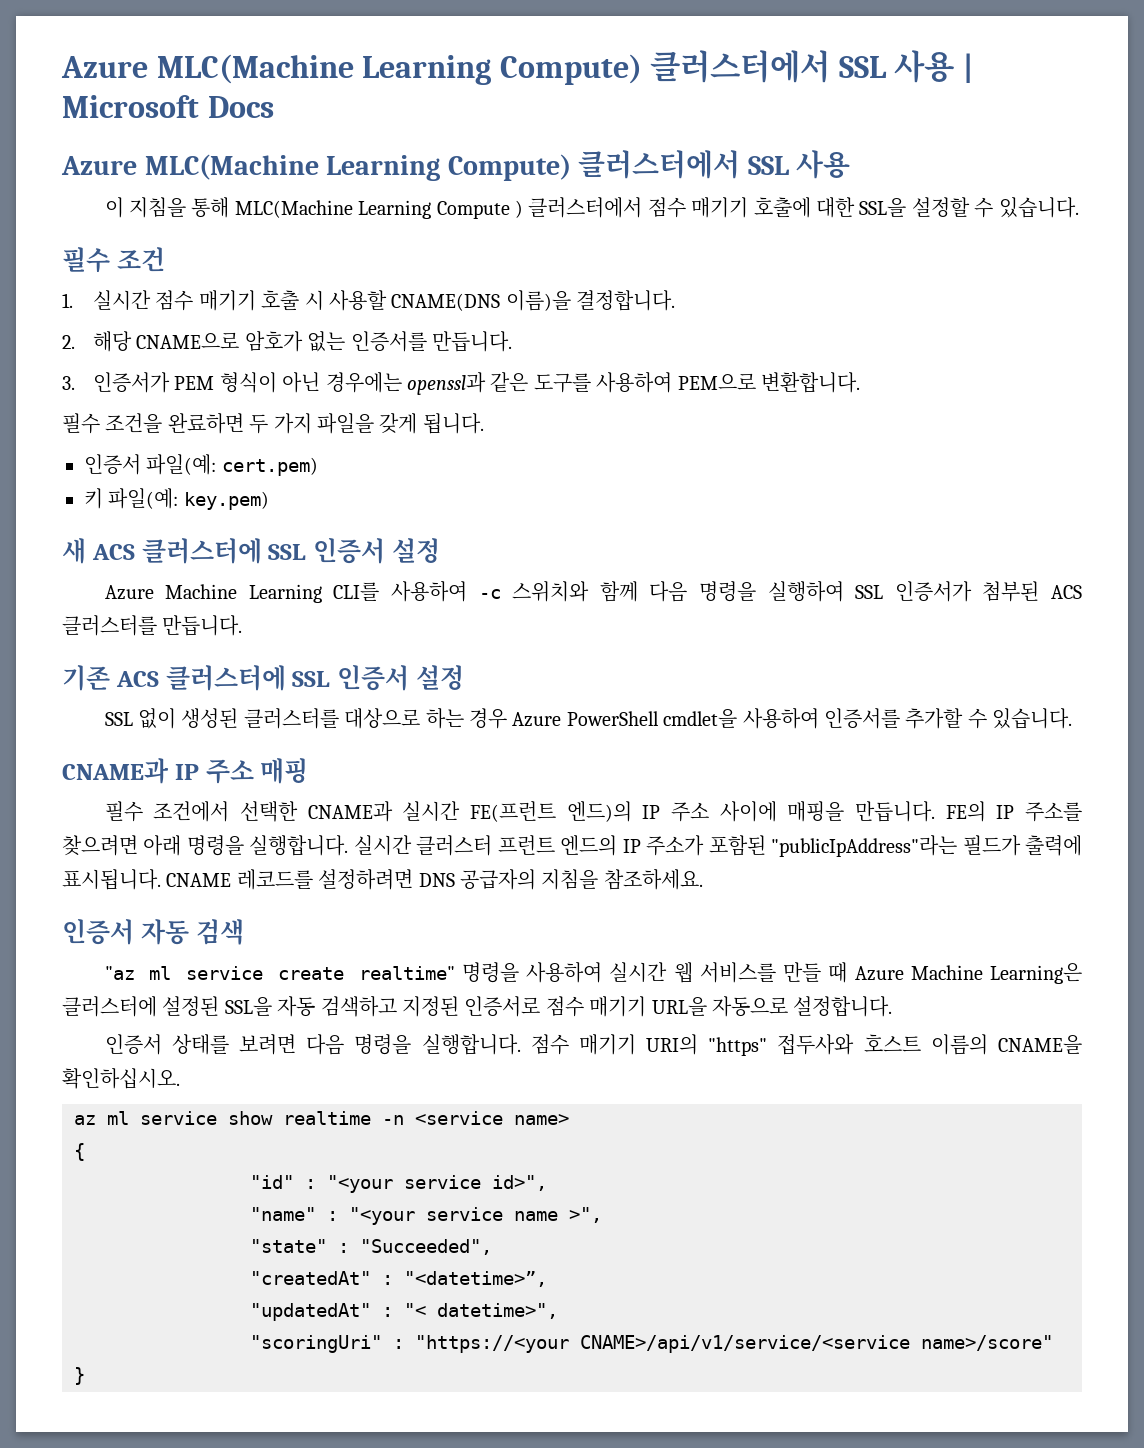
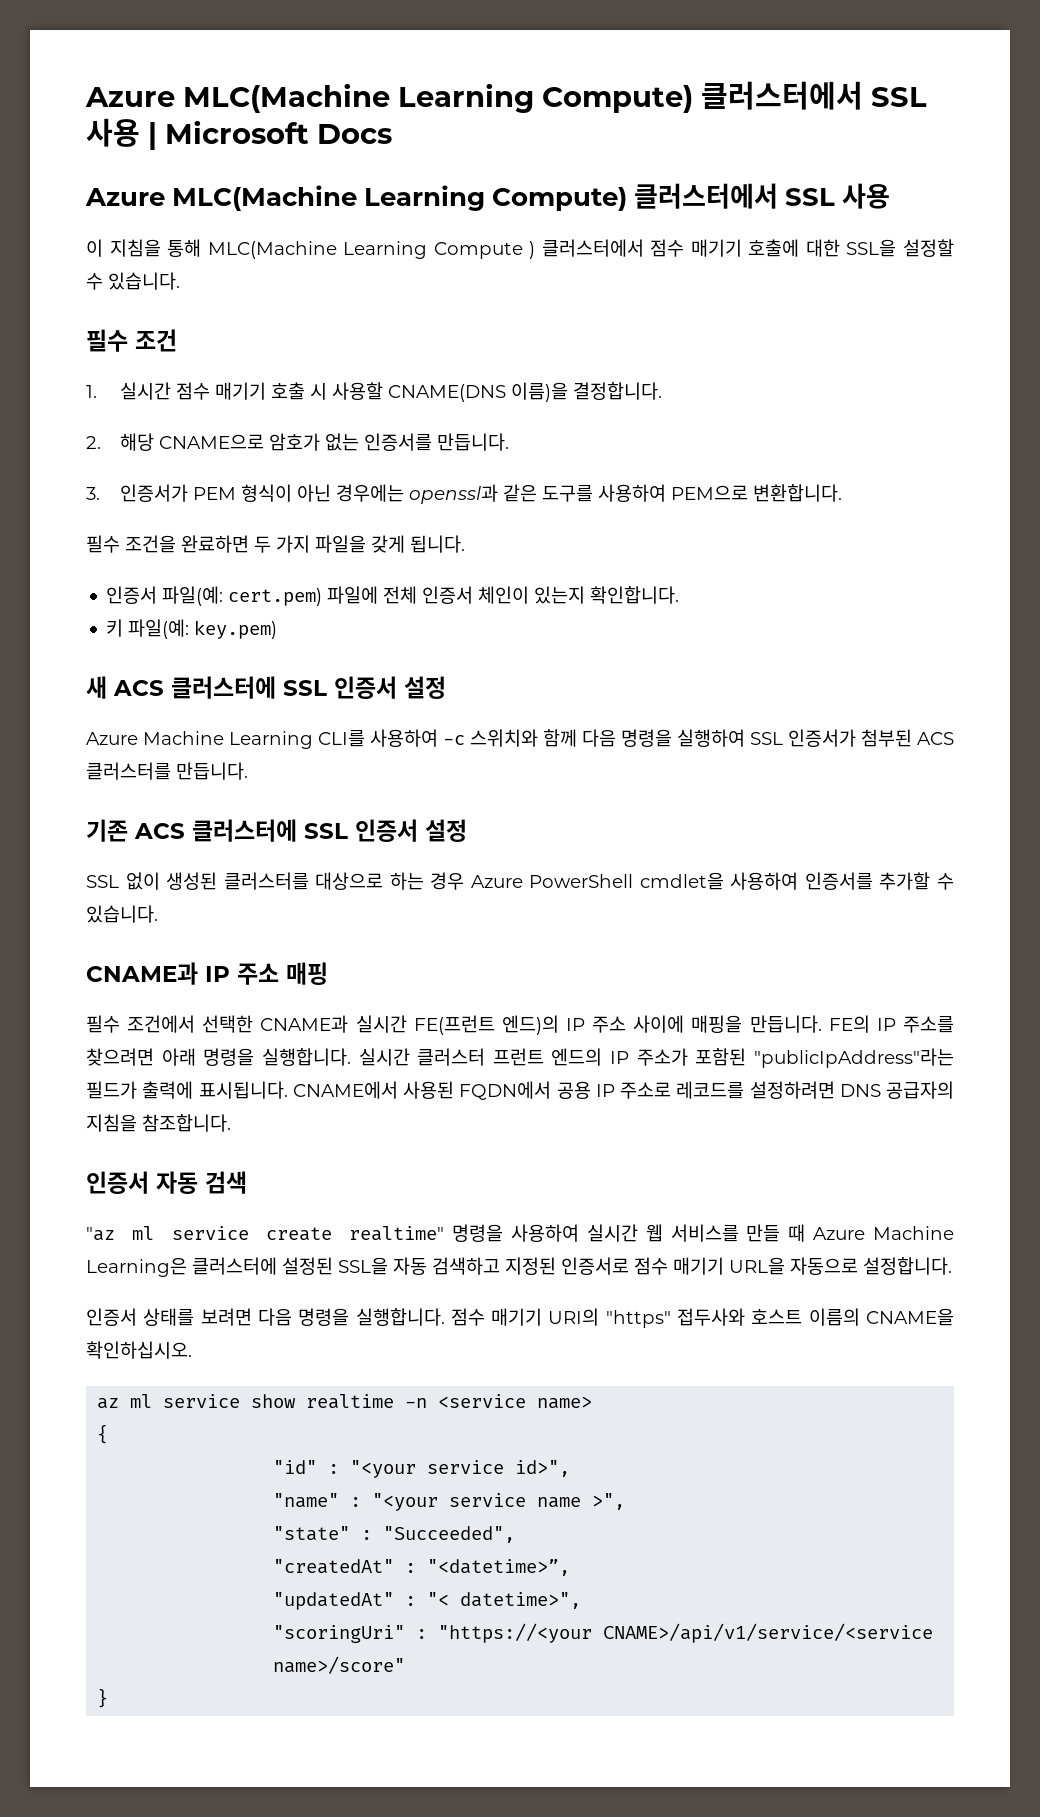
- 인증서 파일(예: cert.pem)
+ 인증서 파일(예: cert.pem) 파일에 전체 인증서 체인이 있는지 확인합니다.
- CNAME 레코드를 설정하려면 DNS 공급자의 지침을 참조하세요.
+ CNAME에서 사용된 FQDN에서 공용 IP 주소로 레코드를 설정하려면 DNS 공급자의 지침을 참조합니다.

